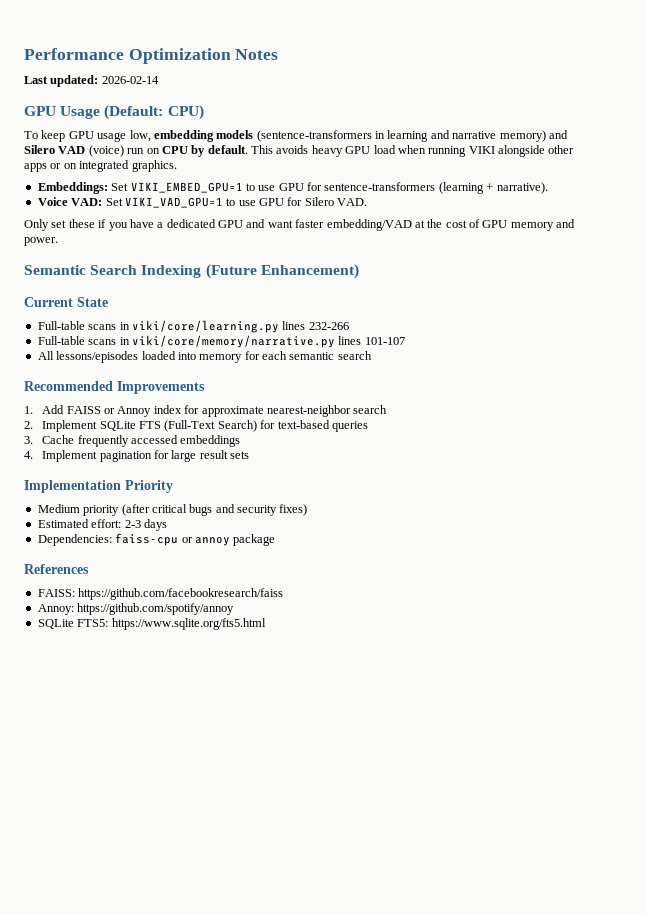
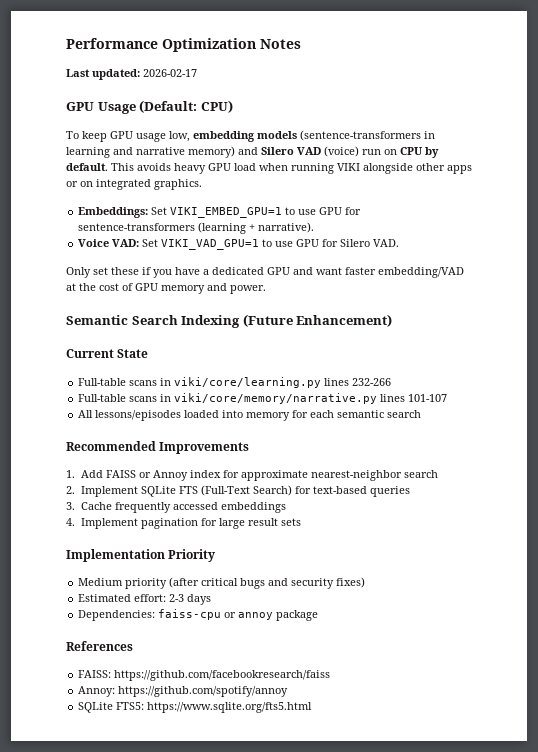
- Last updated: 2026-02-14
+ Last updated: 2026-02-17

